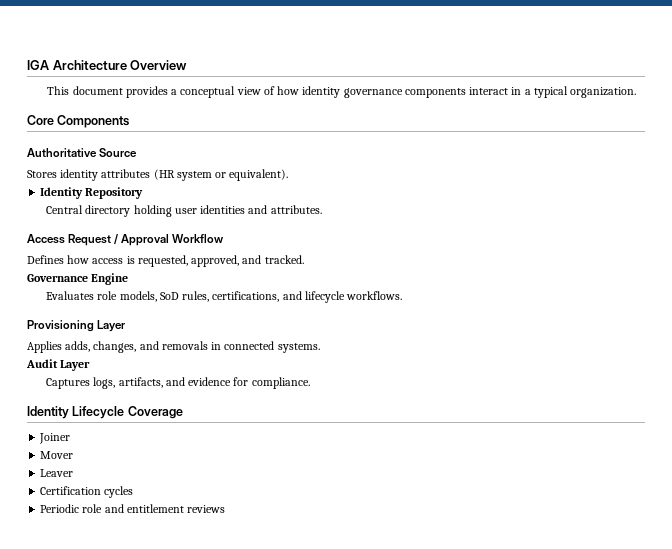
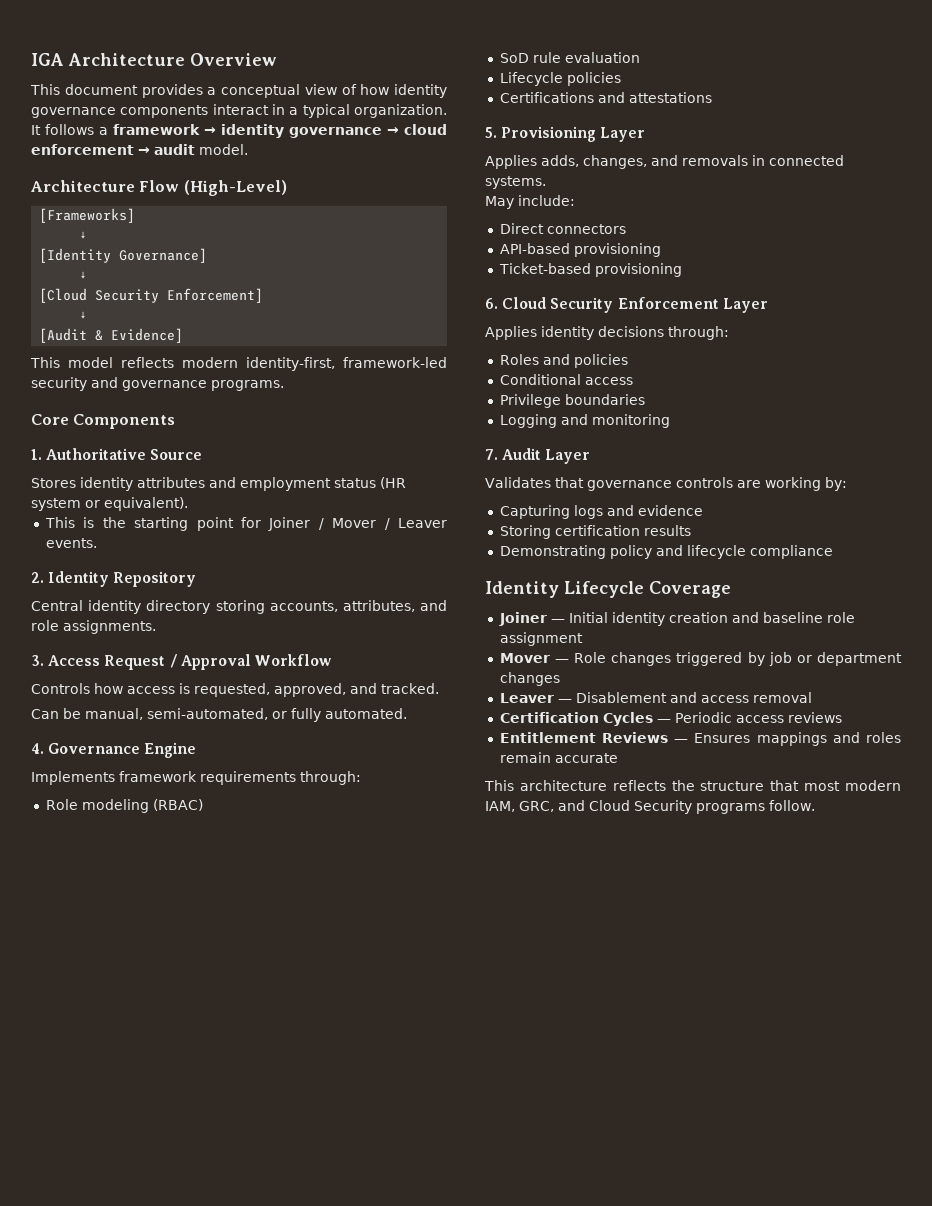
+ It follows a framework → identity governance → cloud enforcement → audit model.
+ Architecture Flow (High-Level)
+ [Frameworks]
+ ↓
+ [Identity Governance]
+ ↓
+ [Cloud Security Enforcement]
+ ↓
+ [Audit & Evidence]
+ This model reflects modern identity-first, framework-led security and governance programs.
- Authoritative Source
+ 1. Authoritative Source
- Stores identity attributes (HR system or equivalent).
+ Stores identity attributes and employment status (HR system or equivalent).
- Identity Repository
- Central directory holding user identities and attributes.
- Access Request / Approval Workflow
+ This is the starting point for Joiner / Mover / Leaver events.
+ 2. Identity Repository
+ Central identity directory storing accounts, attributes, and role assignments.
+ 3. Access Request / Approval Workflow
- Defines how access is requested, approved, and tracked.
+ Controls how access is requested, approved, and tracked.
- Governance Engine
- Evaluates role models, SoD rules, certifications, and lifecycle workflows.
- Provisioning Layer
+ Can be manual, semi-automated, or fully automated.
+ 4. Governance Engine
+ Implements framework requirements through:
+ Role modeling (RBAC)
+ SoD rule evaluation
+ Lifecycle policies
+ Certifications and attestations
+ 5. Provisioning Layer
- Audit Layer
- Captures logs, artifacts, and evidence for compliance.
+ May include:
+ Direct connectors
+ API-based provisioning
+ Ticket-based provisioning
+ 6. Cloud Security Enforcement Layer
+ Applies identity decisions through:
+ Roles and policies
+ Conditional access
+ Privilege boundaries
+ Logging and monitoring
+ 7. Audit Layer
+ Validates that governance controls are working by:
+ Capturing logs and evidence
+ Storing certification results
+ Demonstrating policy and lifecycle compliance
  Identity Lifecycle Coverage
- Joiner
- Mover
- Leaver
- Certification cycles
- Periodic role and entitlement reviews
+ Joiner — Initial identity creation and baseline role assignment
+ Mover — Role changes triggered by job or department changes
+ Leaver — Disablement and access removal
+ Certification Cycles — Periodic access reviews
+ Entitlement Reviews — Ensures mappings and roles remain accurate
+ This architecture reflects the structure that most modern IAM, GRC, and Cloud Security programs follow.

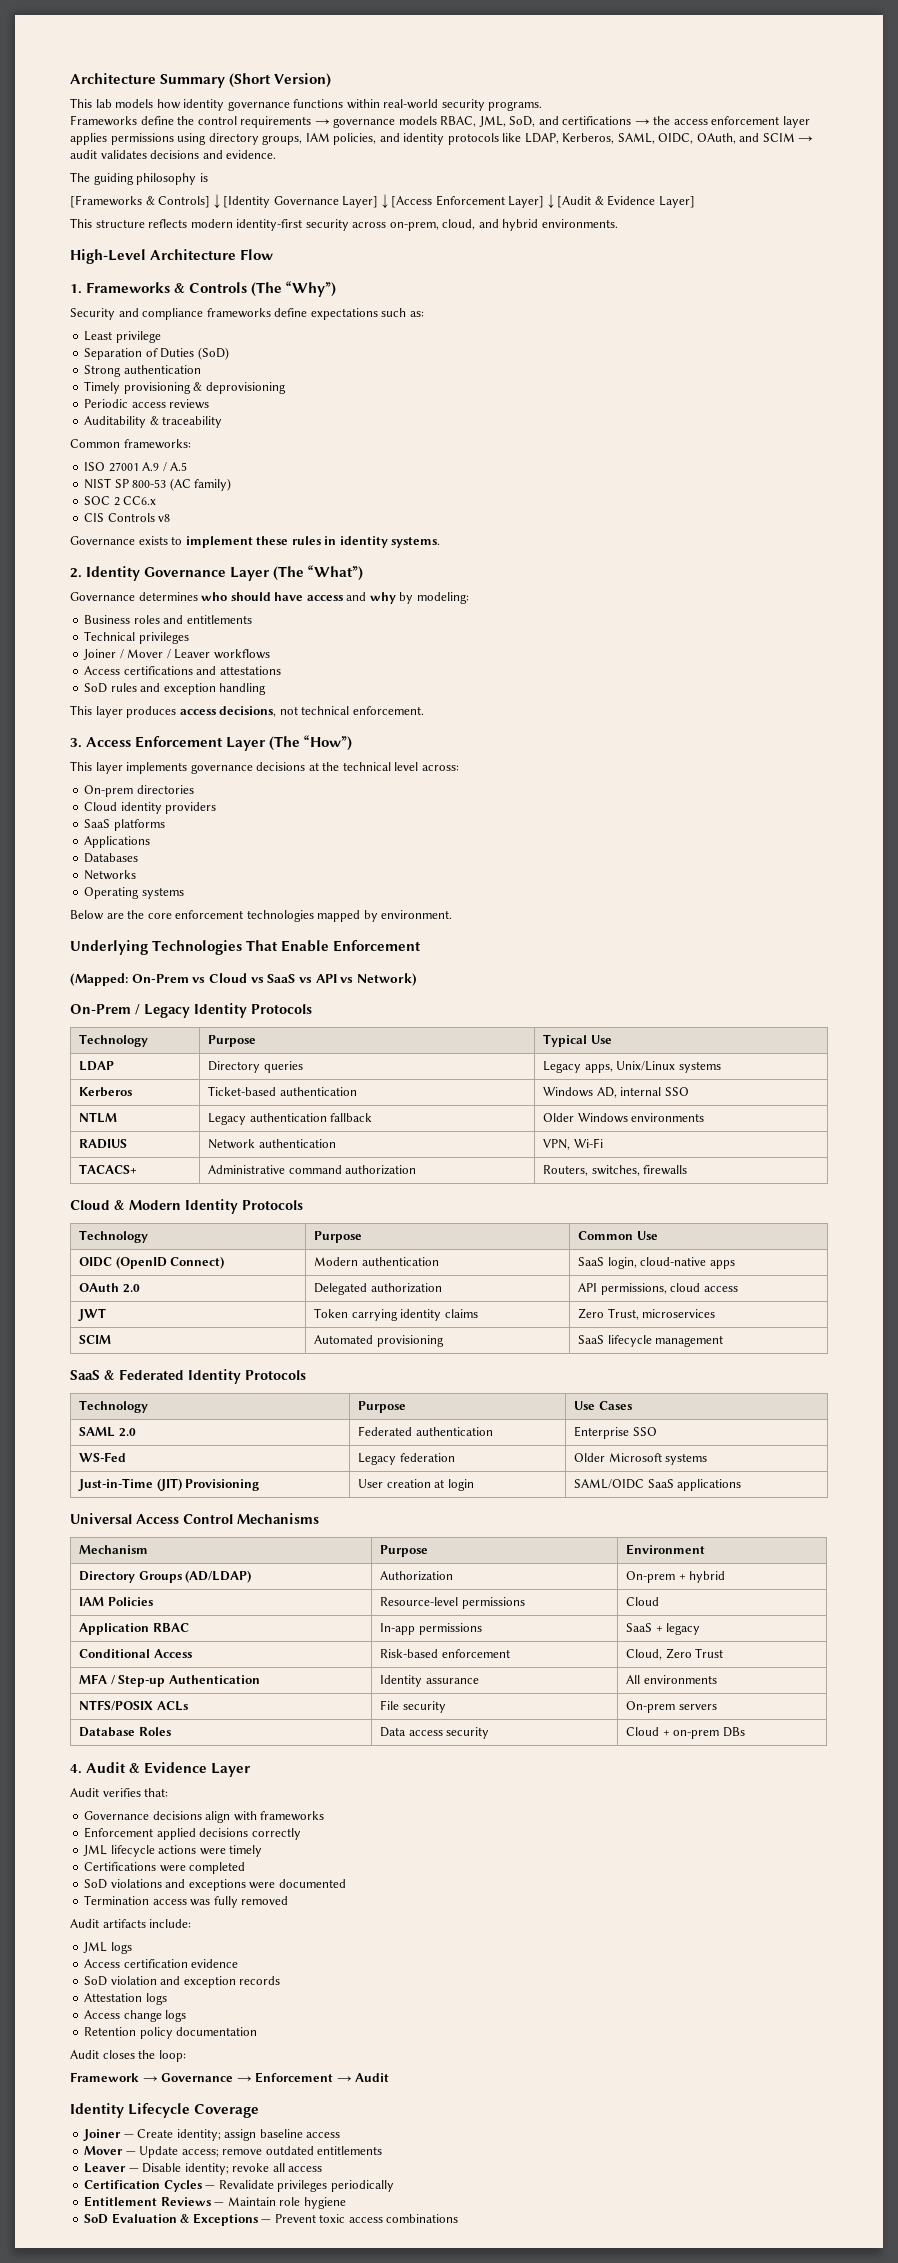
- IGA Architecture Overview
- This document provides a conceptual view of how identity governance components interact in a typical organization. It follows a framework → identity governance → cloud enforcement → audit model.
- Architecture Flow (High-Level)
- [Frameworks]
- ↓
- [Identity Governance]
- ↓
- [Cloud Security Enforcement]
- ↓
- [Audit & Evidence]
- This model reflects modern identity-first, framework-led security and governance programs.
- Core Components
- 1. Authoritative Source
- Stores identity attributes and employment status (HR system or equivalent).
- This is the starting point for Joiner / Mover / Leaver events.
- 2. Identity Repository
- Central identity directory storing accounts, attributes, and role assignments.
- 3. Access Request / Approval Workflow
- Controls how access is requested, approved, and tracked.
- Can be manual, semi-automated, or fully automated.
- 4. Governance Engine
- Implements framework requirements through:
- Role modeling (RBAC)
- SoD rule evaluation
- Lifecycle policies
- Certifications and attestations
- 5. Provisioning Layer
- Applies adds, changes, and removals in connected systems.
- May include:
- Direct connectors
- API-based provisioning
- Ticket-based provisioning
- 6. Cloud Security Enforcement Layer
- Applies identity decisions through:
- Roles and policies
- Conditional access
- Privilege boundaries
- Logging and monitoring
- 7. Audit Layer
- Validates that governance controls are working by:
- Capturing logs and evidence
- Storing certification results
- Demonstrating policy and lifecycle compliance
+ Architecture Summary (Short Version)
+ This lab models how identity governance functions within real-world security programs.
+ Frameworks define the control requirements → governance models RBAC, JML, SoD, and certifications → the access enforcement layer applies permissions using directory groups, IAM policies, and identity protocols like LDAP, Kerberos, SAML, OIDC, OAuth, and SCIM → audit validates decisions and evidence.
+ The guiding philosophy is
+ [Frameworks & Controls] ↓ [Identity Governance Layer] ↓ [Access Enforcement Layer] ↓ [Audit & Evidence Layer]
+ This structure reflects modern identity-first security across on-prem, cloud, and hybrid environments.
+ High-Level Architecture Flow
+ 1. Frameworks & Controls (The “Why”)
+ Security and compliance frameworks define expectations such as:
+ Least privilege
+ Separation of Duties (SoD)
+ Strong authentication
+ Timely provisioning & deprovisioning
+ Periodic access reviews
+ Auditability & traceability
+ Common frameworks:
+ ISO 27001 A.9 / A.5
+ NIST SP 800-53 (AC family)
+ SOC 2 CC6.x
+ CIS Controls v8
+ Governance exists to implement these rules in identity systems.
+ 2. Identity Governance Layer (The “What”)
+ Governance determines who should have access and why by modeling:
+ Business roles and entitlements
+ Technical privileges
+ Joiner / Mover / Leaver workflows
+ Access certifications and attestations
+ SoD rules and exception handling
+ This layer produces access decisions, not technical enforcement.
+ 3. Access Enforcement Layer (The “How”)
+ This layer implements governance decisions at the technical level across:
+ On-prem directories
+ Cloud identity providers
+ SaaS platforms
+ Applications
+ Databases
+ Networks
+ Operating systems
+ Below are the core enforcement technologies mapped by environment.
+ Underlying Technologies That Enable Enforcement
+ (Mapped: On-Prem vs Cloud vs SaaS vs API vs Network)
+ On-Prem / Legacy Identity Protocols
+ Technology | Purpose | Typical Use
+ LDAP | Directory queries | Legacy apps, Unix/Linux systems
+ Kerberos | Ticket-based authentication | Windows AD, internal SSO
+ NTLM | Legacy authentication fallback | Older Windows environments
+ RADIUS | Network authentication | VPN, Wi-Fi
+ TACACS+ | Administrative command authorization | Routers, switches, firewalls
+ Cloud & Modern Identity Protocols
+ Technology | Purpose | Common Use
+ OIDC (OpenID Connect) | Modern authentication | SaaS login, cloud-native apps
+ OAuth 2.0 | Delegated authorization | API permissions, cloud access
+ JWT | Token carrying identity claims | Zero Trust, microservices
+ SCIM | Automated provisioning | SaaS lifecycle management
+ SaaS & Federated Identity Protocols
+ Technology | Purpose | Use Cases
+ SAML 2.0 | Federated authentication | Enterprise SSO
+ WS-Fed | Legacy federation | Older Microsoft systems
+ Just-in-Time (JIT) Provisioning | User creation at login | SAML/OIDC SaaS applications
+ Universal Access Control Mechanisms
+ Mechanism | Purpose | Environment
+ Directory Groups (AD/LDAP) | Authorization | On-prem + hybrid
+ IAM Policies | Resource-level permissions | Cloud
+ Application RBAC | In-app permissions | SaaS + legacy
+ Conditional Access | Risk-based enforcement | Cloud, Zero Trust
+ MFA / Step-up Authentication | Identity assurance | All environments
+ NTFS/POSIX ACLs | File security | On-prem servers
+ Database Roles | Data access security | Cloud + on-prem DBs
+ 4. Audit & Evidence Layer
+ Audit verifies that:
+ Governance decisions align with frameworks
+ Enforcement applied decisions correctly
+ JML lifecycle actions were timely
+ Certifications were completed
+ SoD violations and exceptions were documented
+ Termination access was fully removed
+ Audit artifacts include:
+ JML logs
+ Access certification evidence
+ SoD violation and exception records
+ Attestation logs
+ Access change logs
+ Retention policy documentation
+ Audit closes the loop:
+ Framework → Governance → Enforcement → Audit
- Joiner — Initial identity creation and baseline role assignment
- Mover — Role changes triggered by job or department changes
- Leaver — Disablement and access removal
+ Joiner — Create identity; assign baseline access
+ Mover — Update access; remove outdated entitlements
+ Leaver — Disable identity; revoke all access
- Certification Cycles — Periodic access reviews
+ Certification Cycles — Revalidate privileges periodically
- Entitlement Reviews — Ensures mappings and roles remain accurate
- This architecture reflects the structure that most modern IAM, GRC, and Cloud Security programs follow.
+ Entitlement Reviews — Maintain role hygiene
+ SoD Evaluation & Exceptions — Prevent toxic access combinations

